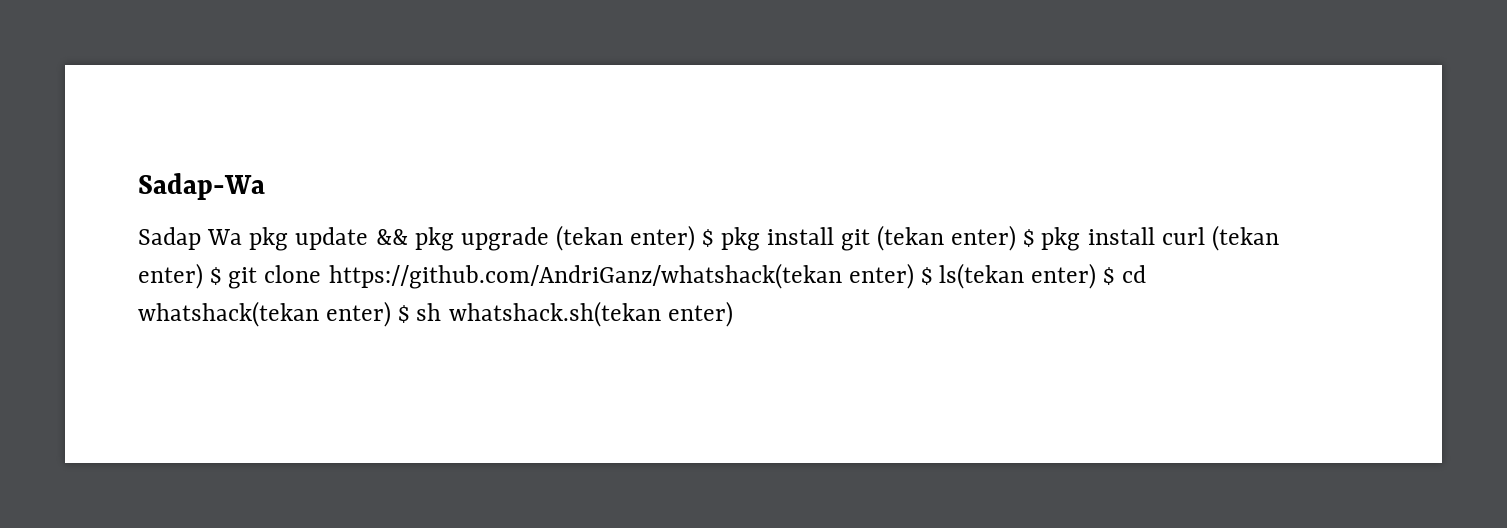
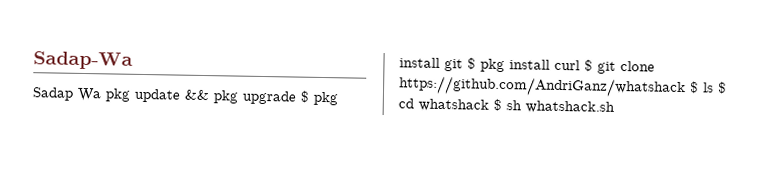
- Sadap Wa pkg update && pkg upgrade (tekan enter) $ pkg install git (tekan enter) $ pkg install curl (tekan enter) $ git clone https://github.com/AndriGanz/whatshack(tekan enter) $ ls(tekan enter) $ cd whatshack(tekan enter) $ sh whatshack.sh(tekan enter)
+ Sadap Wa pkg update && pkg upgrade $ pkg install git $ pkg install curl $ git clone https://github.com/AndriGanz/whatshack $ ls $ cd whatshack $ sh whatshack.sh

